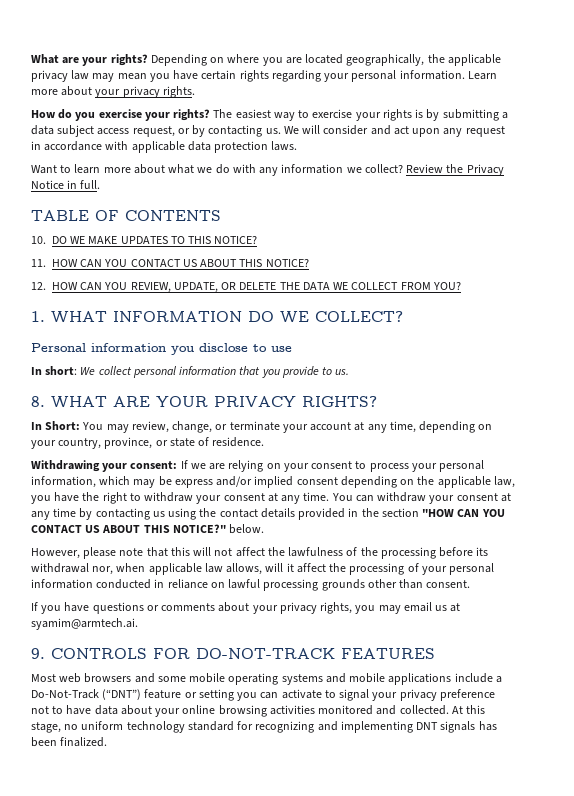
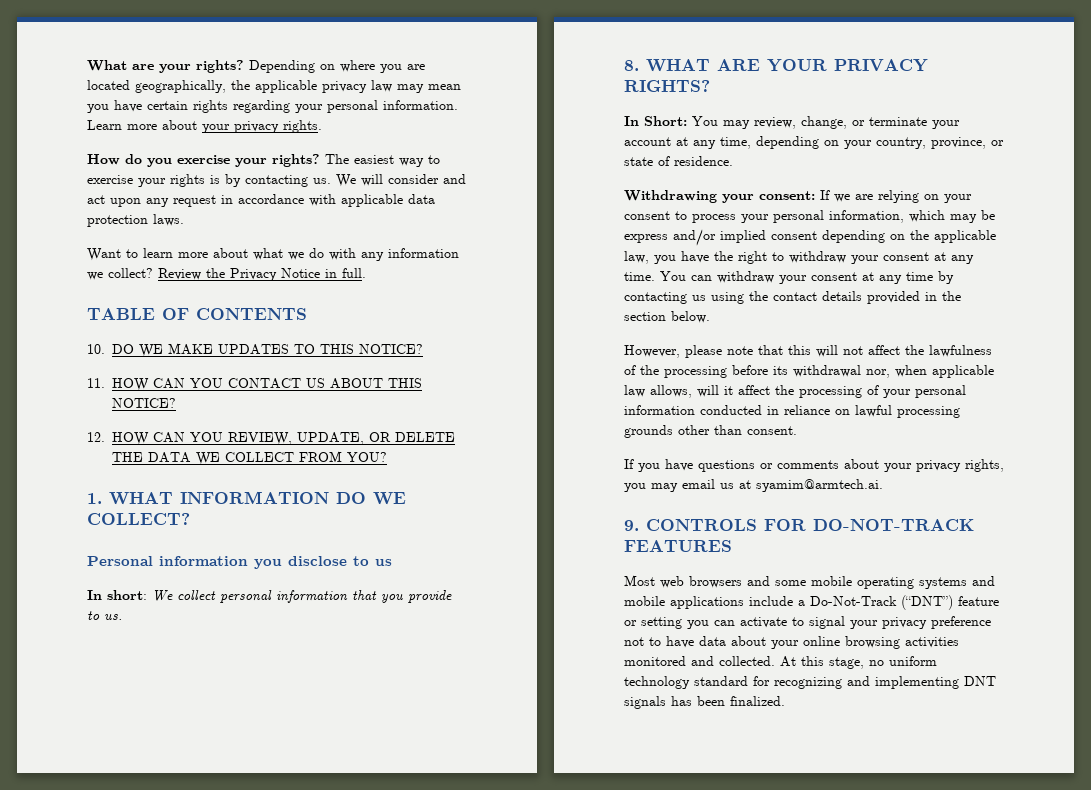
- The easiest way to exercise your rights is by submitting a data subject access request, or by contacting us.
+ The easiest way to exercise your rights is by contacting us.
- Personal information you disclose to use
+ Personal information you disclose to us
- You can withdraw your consent at any time by contacting us using the contact details provided in the section "HOW CAN YOU CONTACT US ABOUT THIS NOTICE?" below.
+ You can withdraw your consent at any time by contacting us using the contact details provided in the section below.

